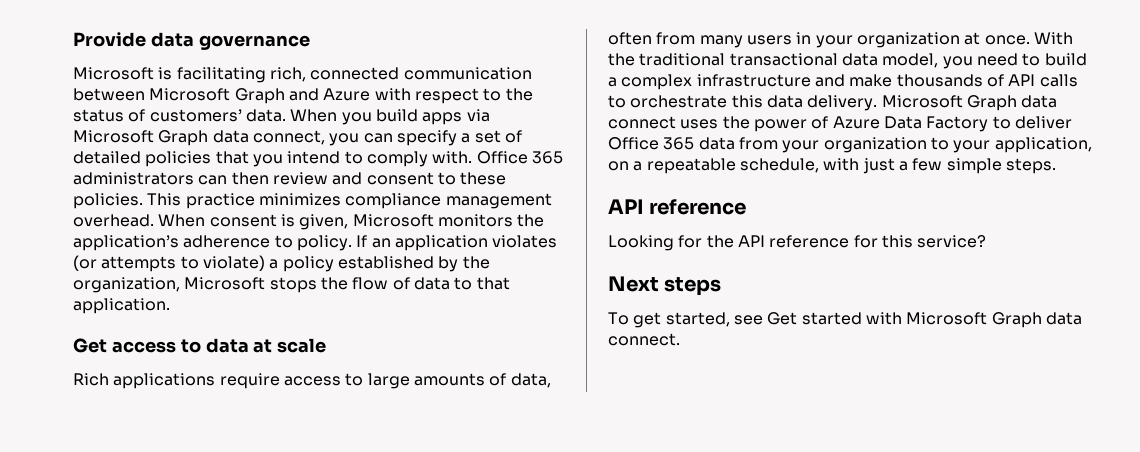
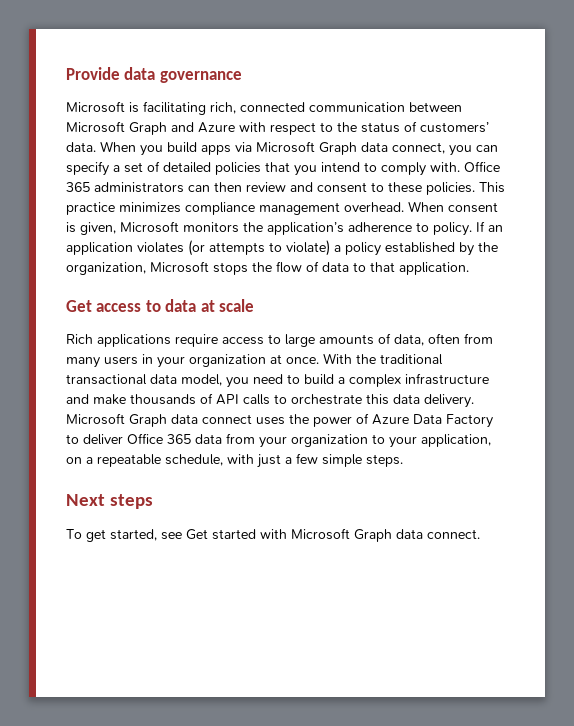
  Microsoft Graph data connect uses the power of Azure Data Factory to deliver Office 365 data from your organization to your application, on a repeatable schedule, with just a few simple steps.
- API reference
- Looking for the API reference for this service?

